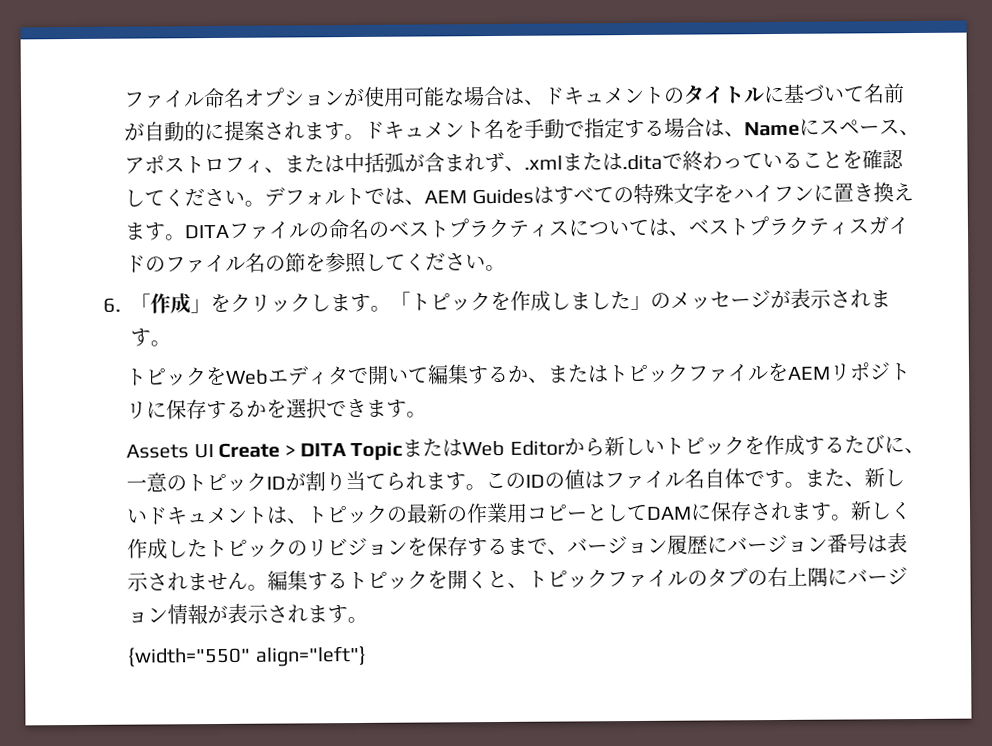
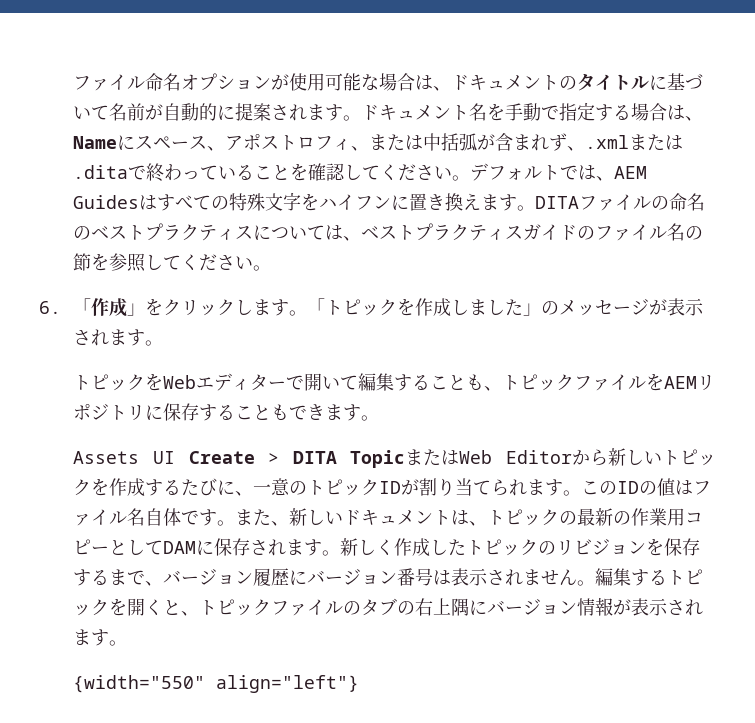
- トピックをWebエディタで開いて編集するか、またはトピックファイルをAEMリポジトリに保存するかを選択できます。
+ トピックをWebエディターで開いて編集することも、トピックファイルをAEMリポジトリに保存することもできます。

